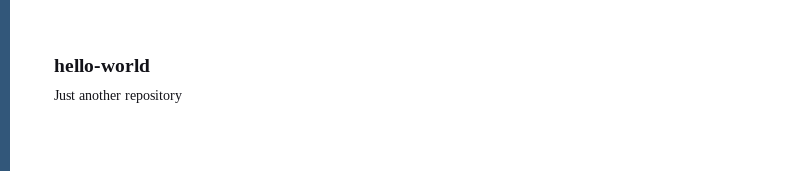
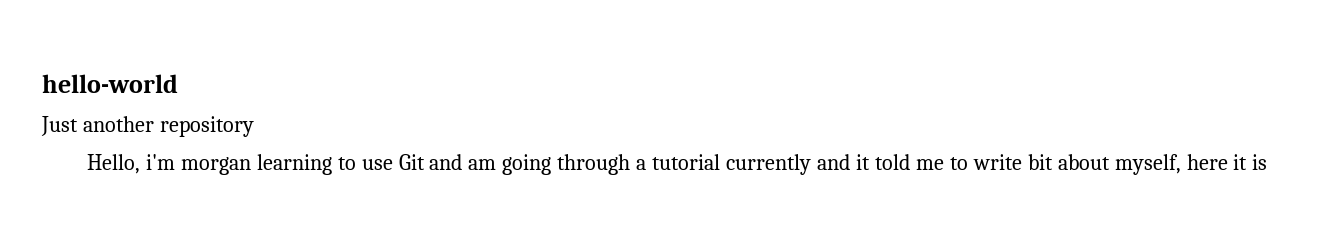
+ Hello, i'm morgan learning to use Git and am going through a tutorial currently and it told me to write bit about myself, here it is

